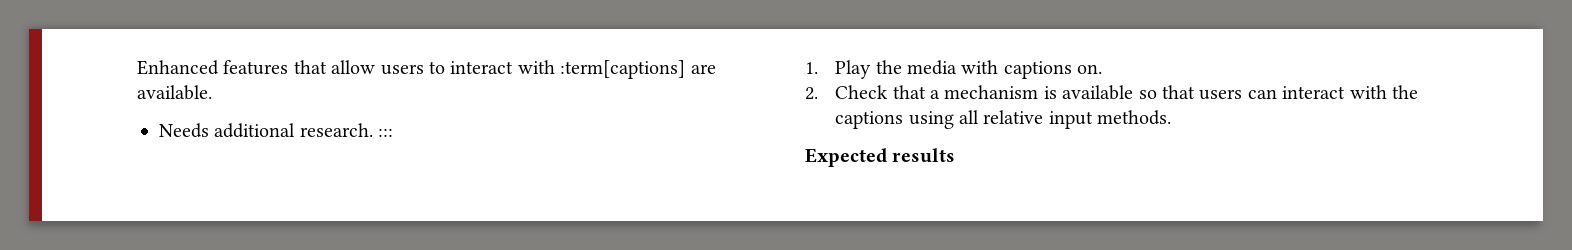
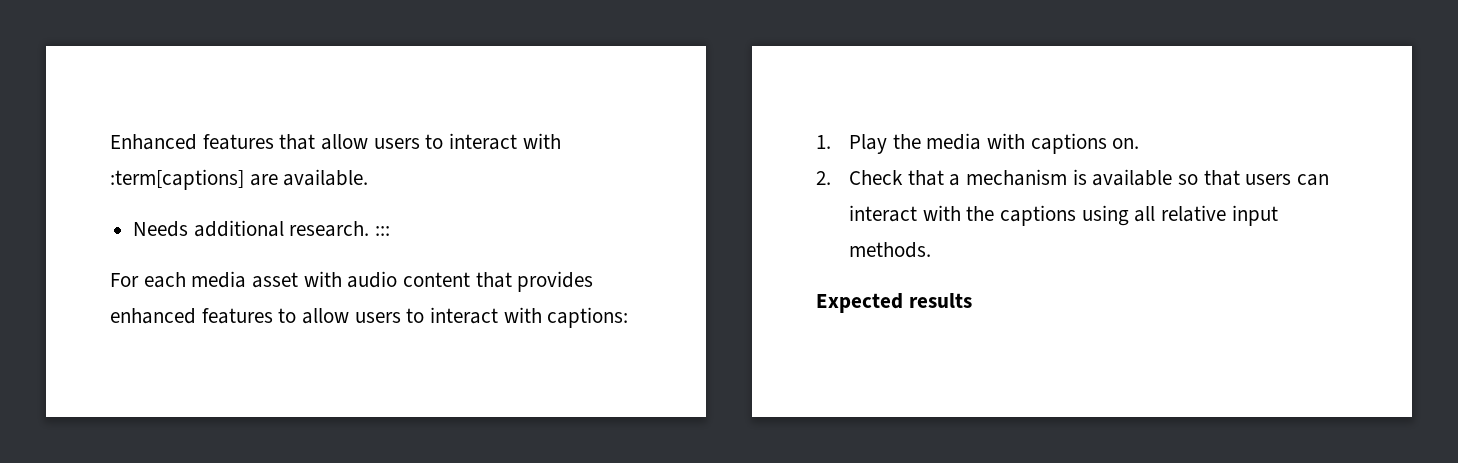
+ For each media asset with audio content that provides enhanced features to allow users to interact with captions:

